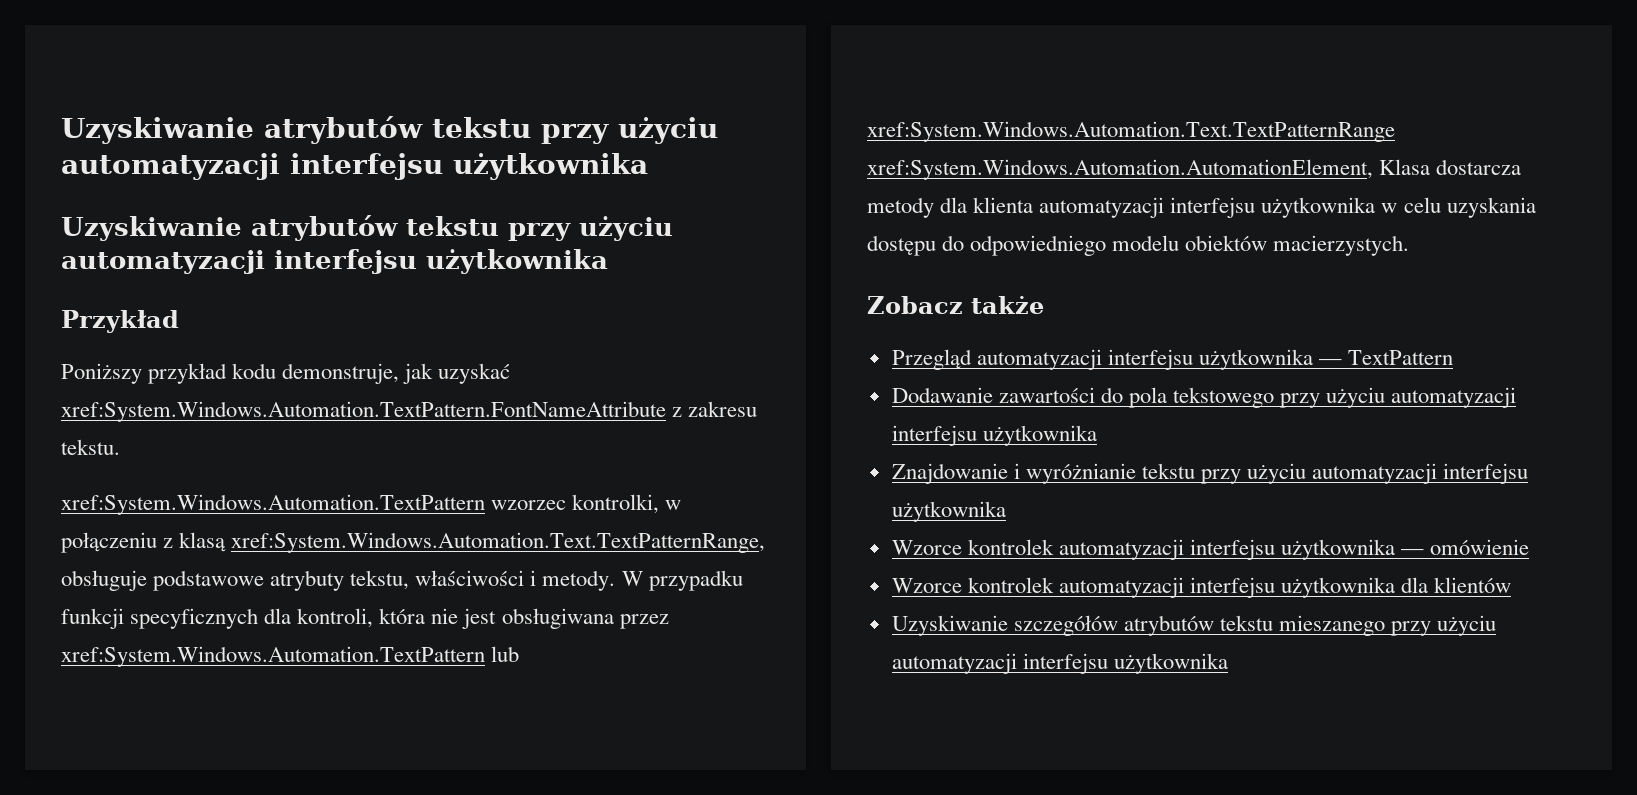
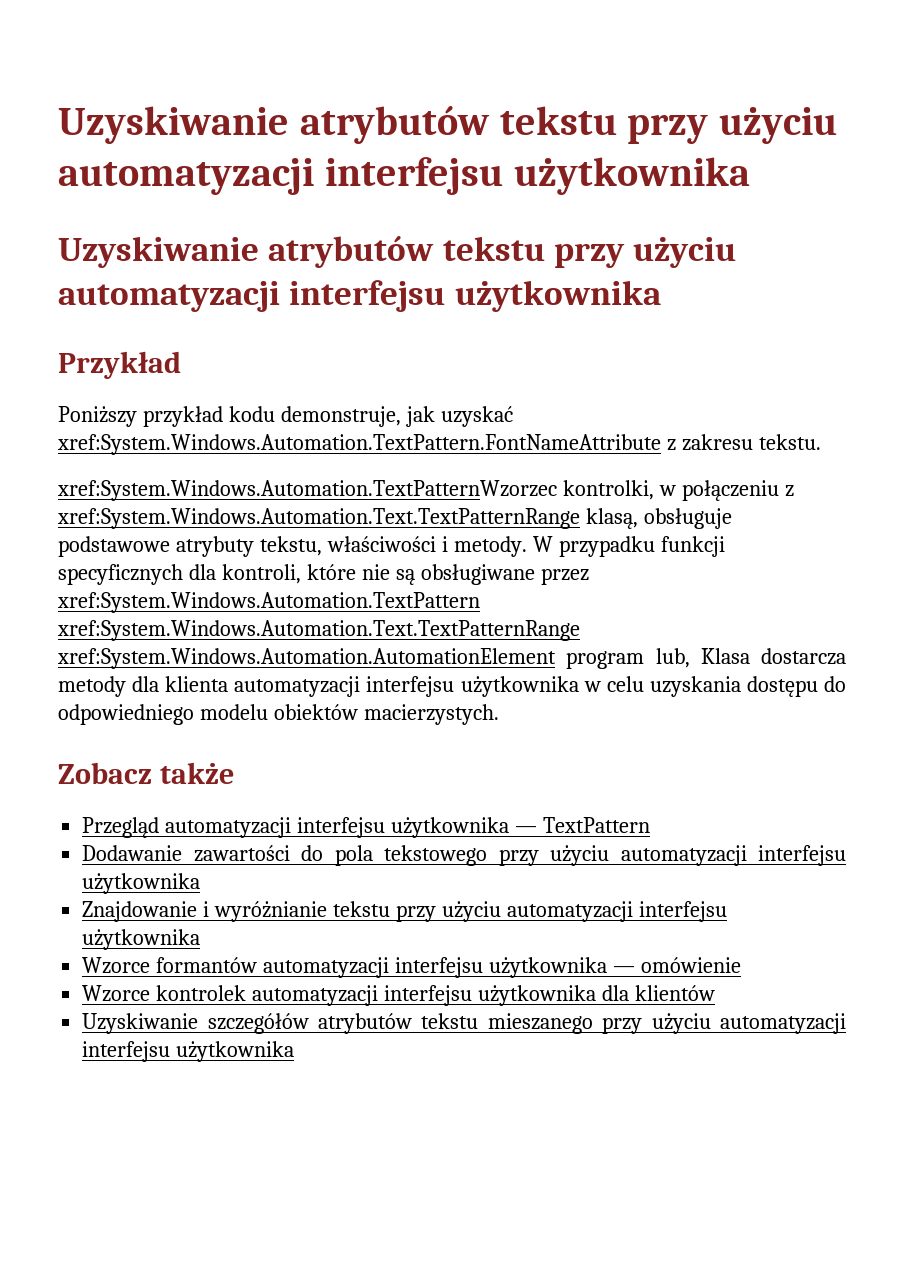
- xref:System.Windows.Automation.TextPattern wzorzec kontrolki, w połączeniu z klasą xref:System.Windows.Automation.Text.TextPatternRange, obsługuje podstawowe atrybuty tekstu, właściwości i metody.
+ xref:System.Windows.Automation.TextPatternWzorzec kontrolki, w połączeniu z xref:System.Windows.Automation.Text.TextPatternRange klasą, obsługuje podstawowe atrybuty tekstu, właściwości i metody.
- W przypadku funkcji specyficznych dla kontroli, która nie jest obsługiwana przez xref:System.Windows.Automation.TextPattern lub xref:System.Windows.Automation.Text.TextPatternRange xref:System.Windows.Automation.AutomationElement, Klasa dostarcza metody dla klienta automatyzacji interfejsu użytkownika w celu uzyskania dostępu do odpowiedniego modelu obiektów macierzystych.
+ W przypadku funkcji specyficznych dla kontroli, które nie są obsługiwane przez xref:System.Windows.Automation.TextPattern xref:System.Windows.Automation.Text.TextPatternRange xref:System.Windows.Automation.AutomationElement program lub, Klasa dostarcza metody dla klienta automatyzacji interfejsu użytkownika w celu uzyskania dostępu do odpowiedniego modelu obiektów macierzystych.
- Wzorce kontrolek automatyzacji interfejsu użytkownika — omówienie
+ Wzorce formantów automatyzacji interfejsu użytkownika — omówienie

